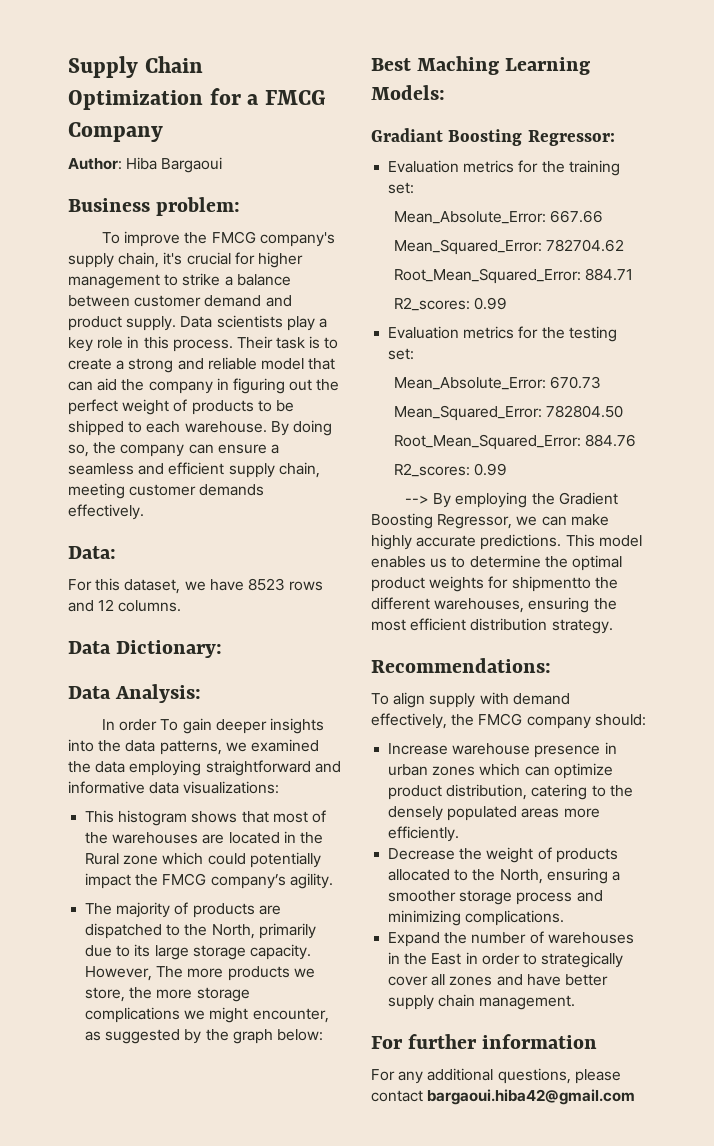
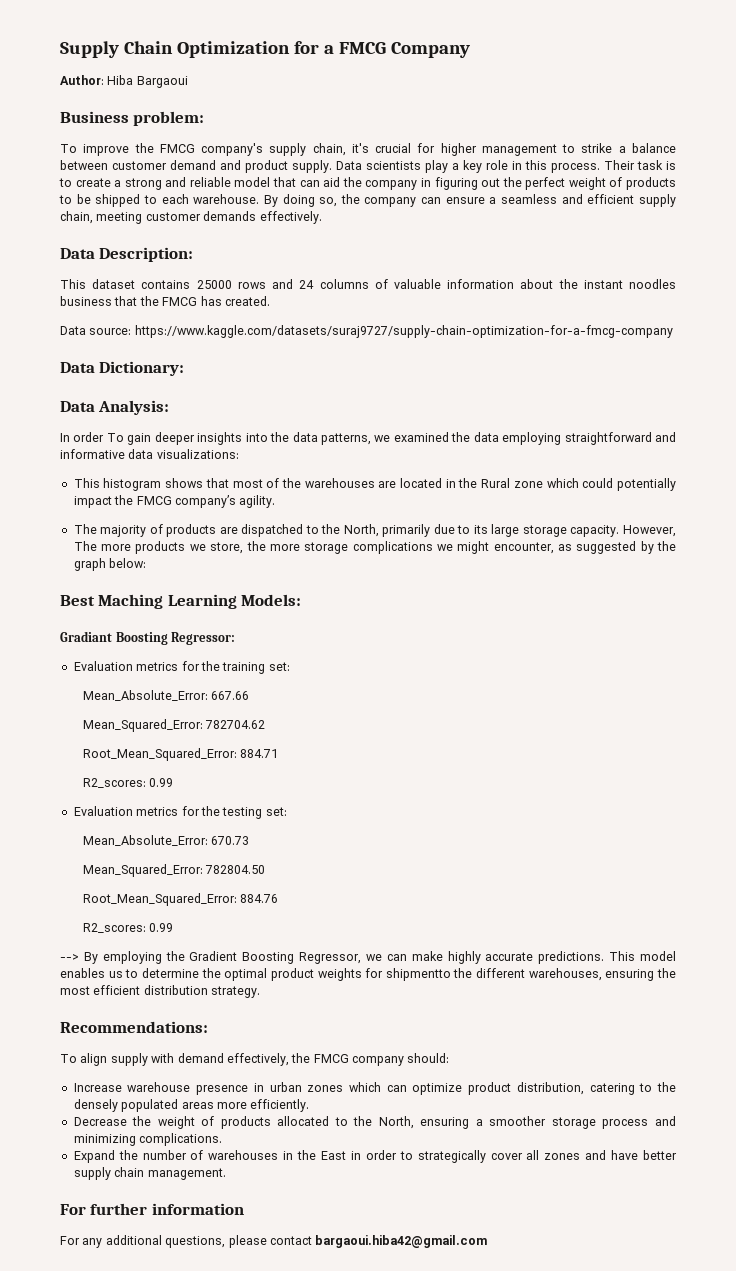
- Data:
- For this dataset, we have 8523 rows and 12 columns.
+ Data Description:
+ This dataset contains 25000 rows and 24 columns of valuable information about the instant noodles business that the FMCG has created.
+ Data source: https://www.kaggle.com/datasets/suraj9727/supply-chain-optimization-for-a-fmcg-company

